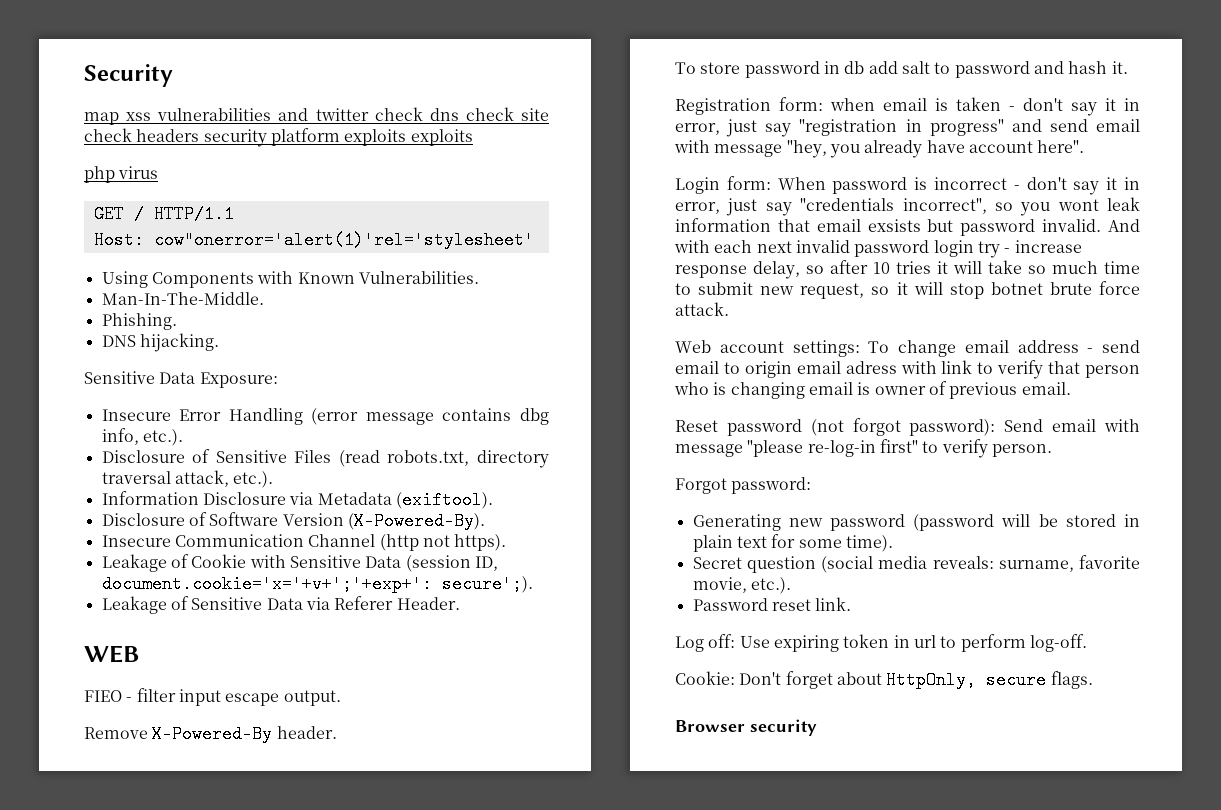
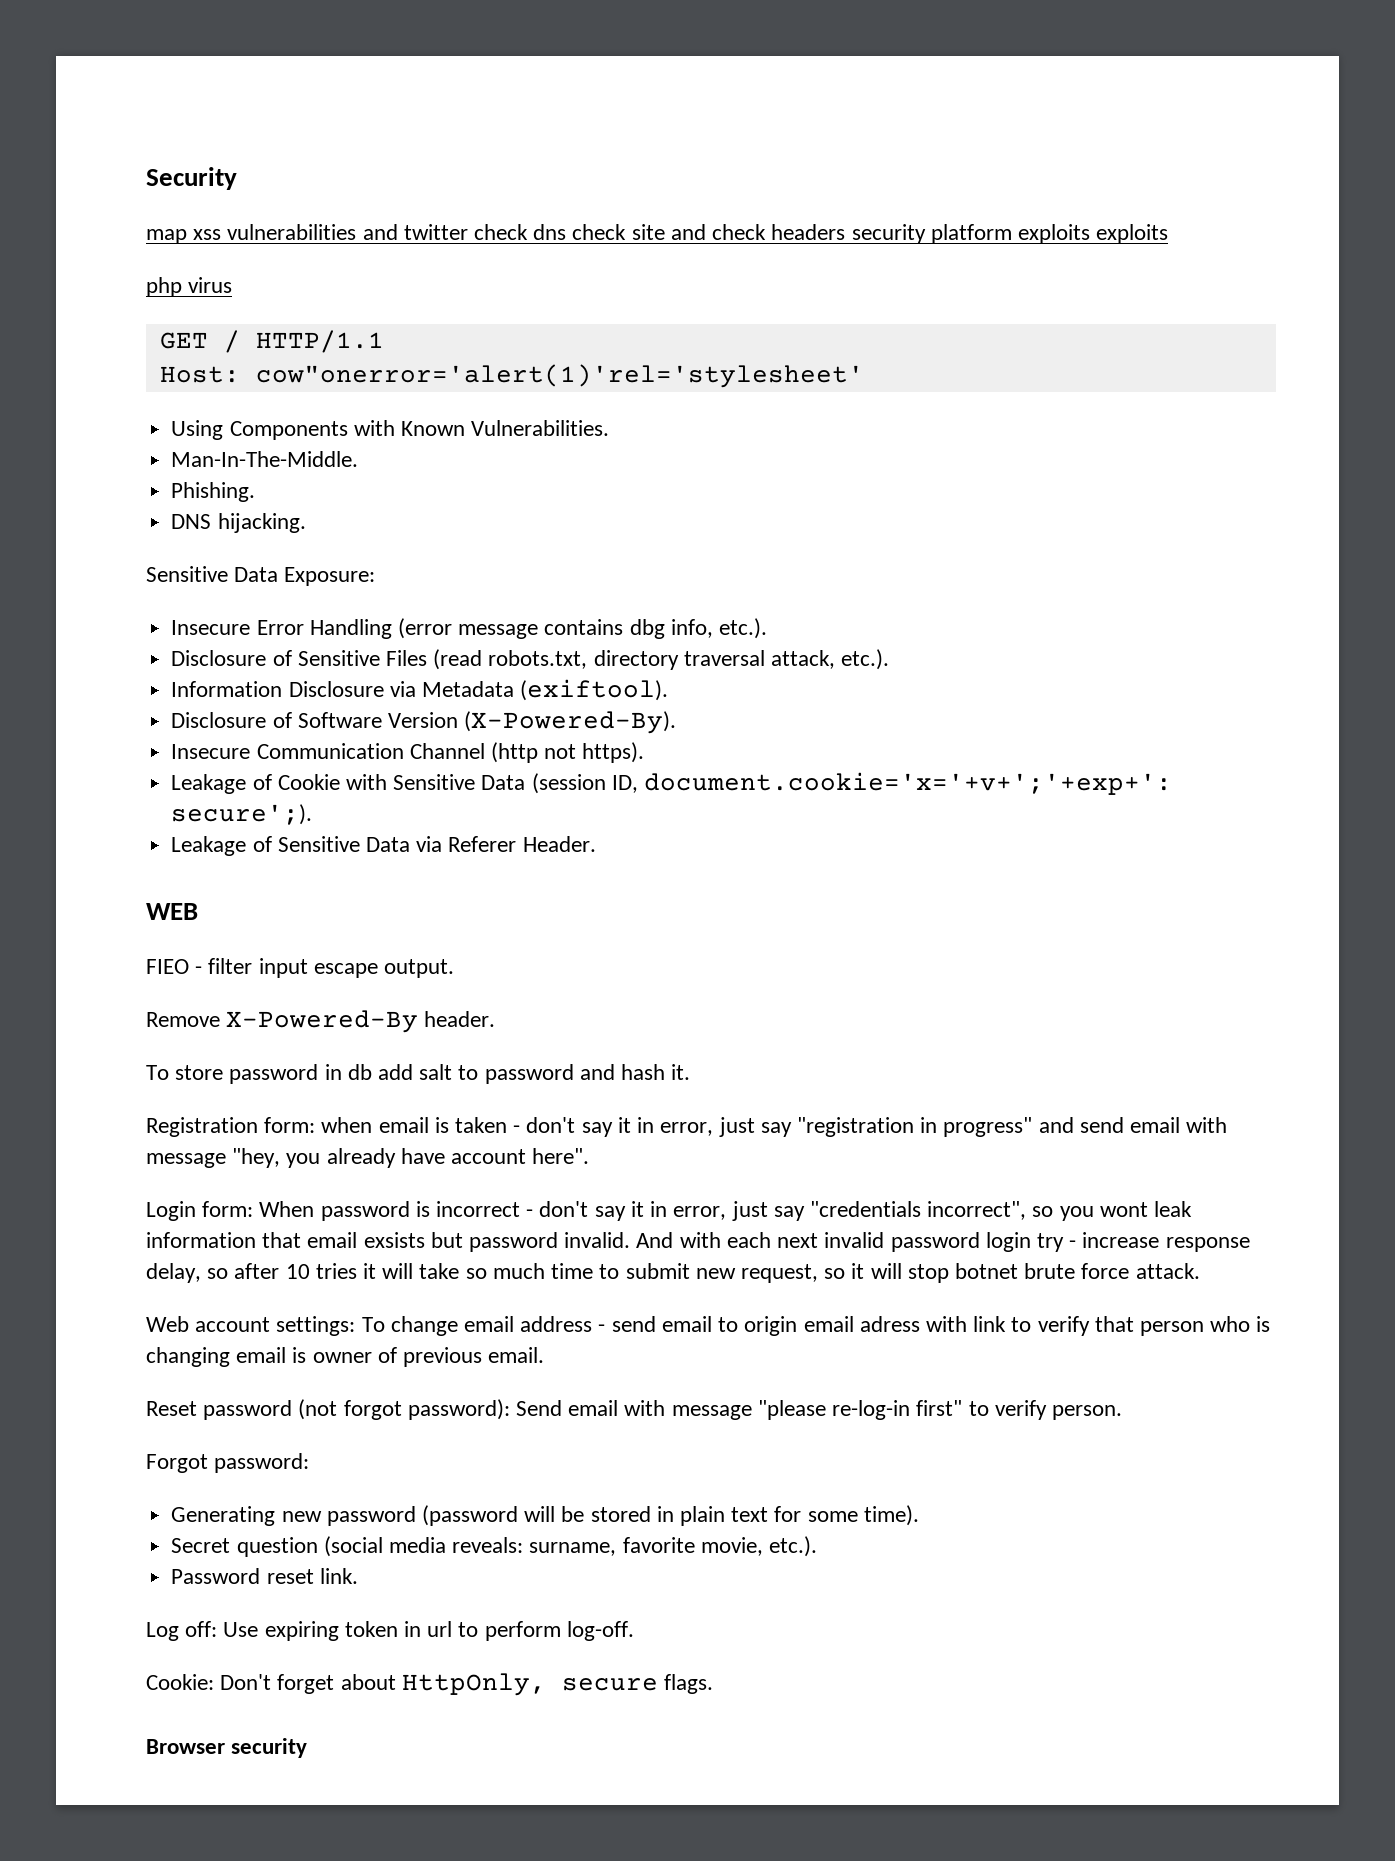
- map xss vulnerabilities and twitter check dns check site check headers security platform exploits exploits
+ map xss vulnerabilities and twitter check dns check site and check headers security platform exploits exploits

